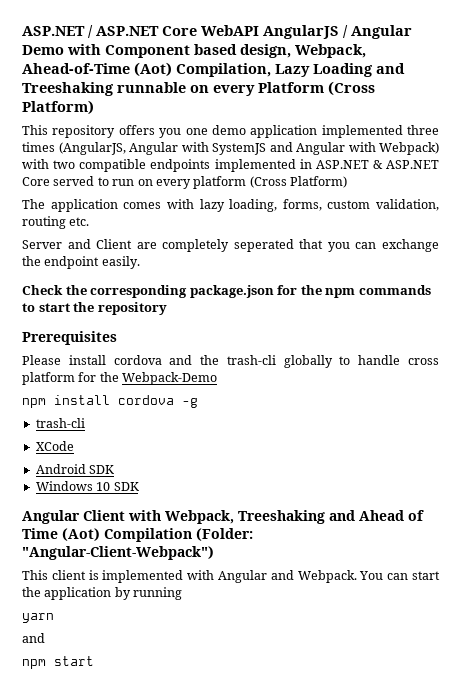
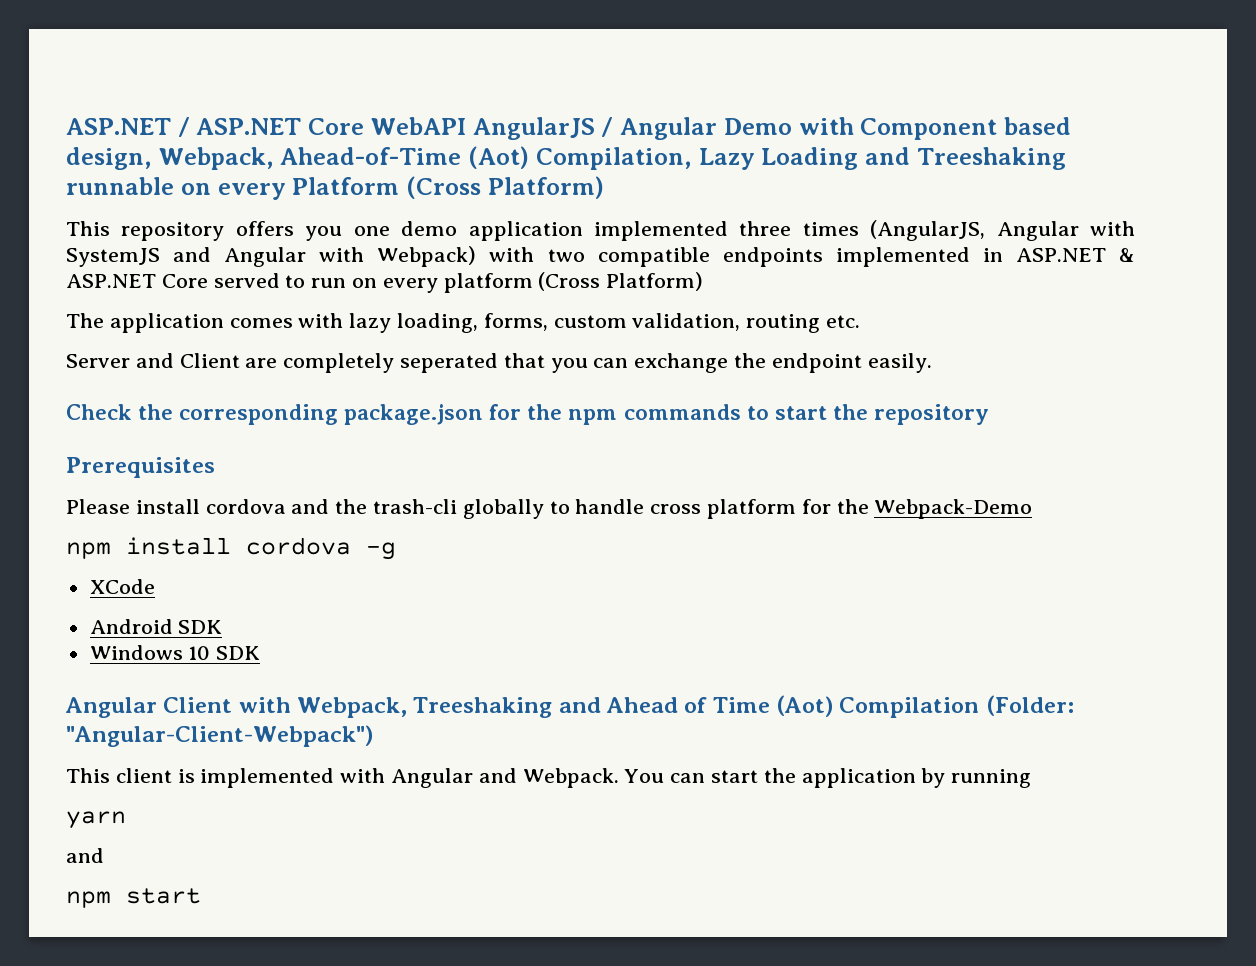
  npm install cordova -g
- trash-cli

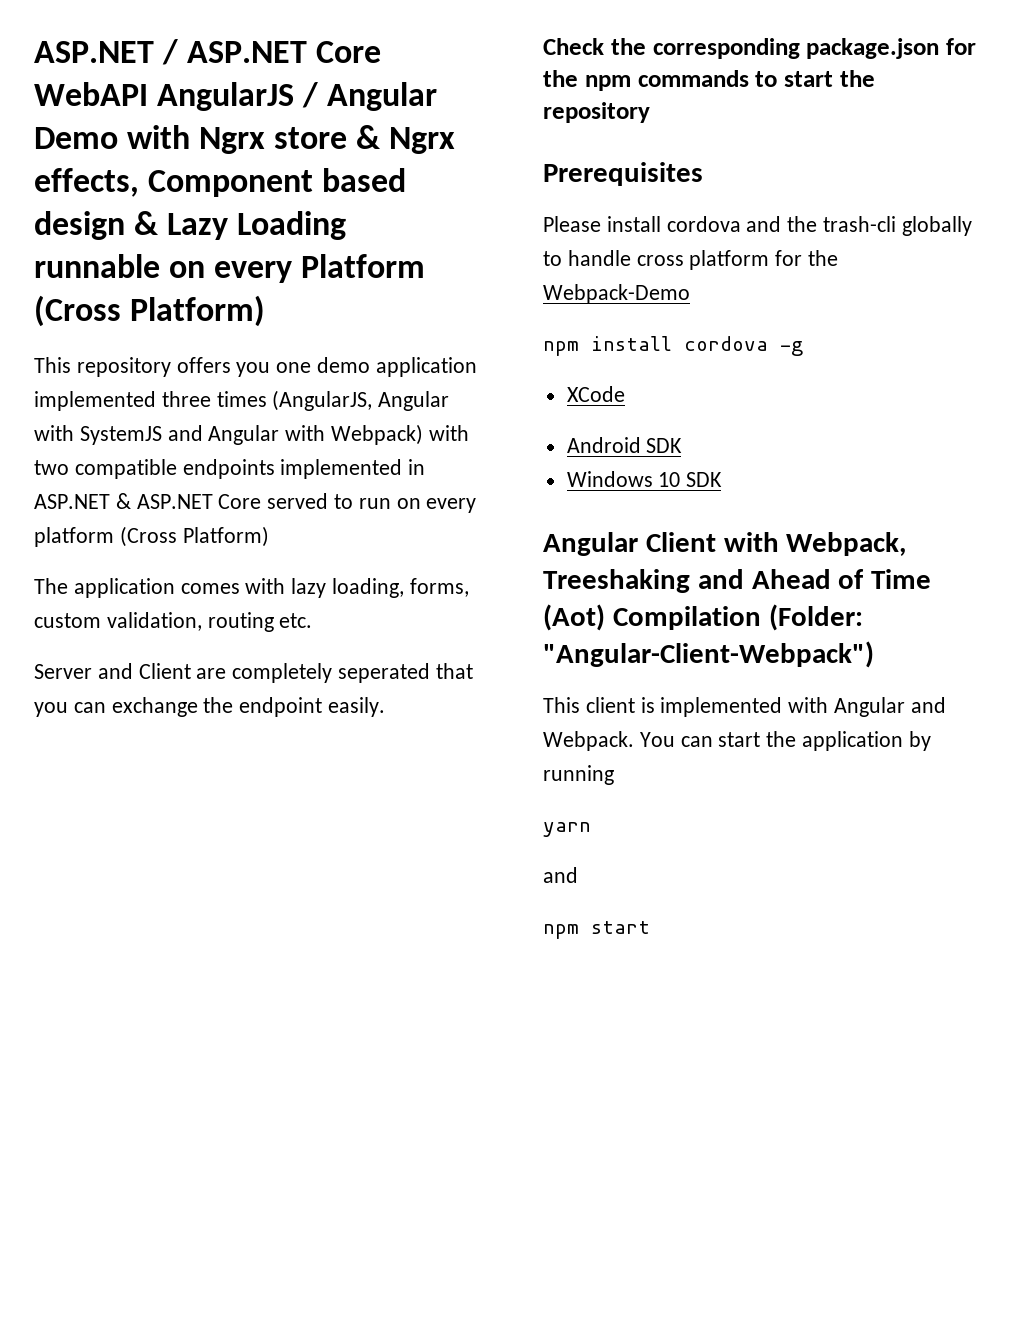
- ASP.NET / ASP.NET Core WebAPI AngularJS / Angular Demo with Component based design, Webpack, Ahead-of-Time (Aot) Compilation, Lazy Loading and Treeshaking runnable on every Platform (Cross Platform)
+ ASP.NET / ASP.NET Core WebAPI AngularJS / Angular Demo with Ngrx store & Ngrx effects, Component based design & Lazy Loading runnable on every Platform (Cross Platform)

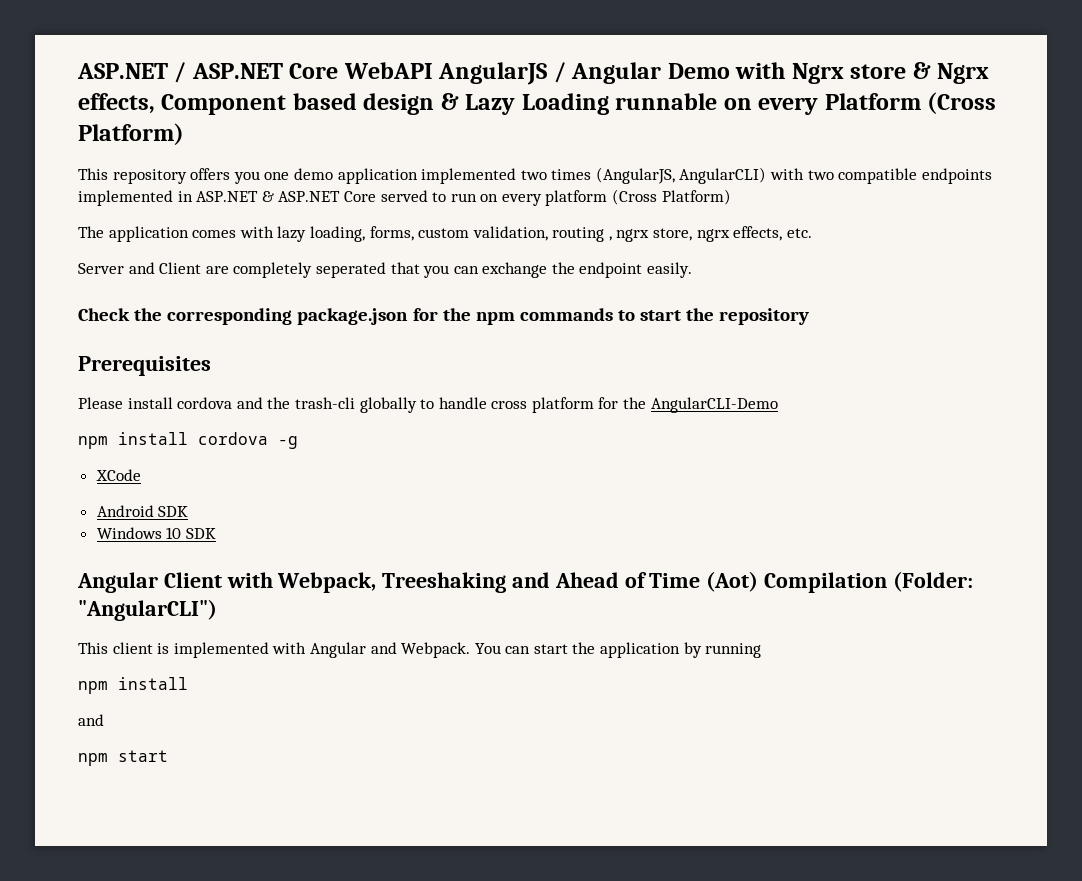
- This repository offers you one demo application implemented three times (AngularJS, Angular with SystemJS and Angular with Webpack) with two compatible endpoints implemented in ASP.NET & ASP.NET Core served to run on every platform (Cross Platform)
+ This repository offers you one demo application implemented two times (AngularJS, AngularCLI) with two compatible endpoints implemented in ASP.NET & ASP.NET Core served to run on every platform (Cross Platform)
- The application comes with lazy loading, forms, custom validation, routing etc.
+ The application comes with lazy loading, forms, custom validation, routing , ngrx store, ngrx effects, etc.
- Please install cordova and the trash-cli globally to handle cross platform for the Webpack-Demo
+ Please install cordova and the trash-cli globally to handle cross platform for the AngularCLI-Demo
- Angular Client with Webpack, Treeshaking and Ahead of Time (Aot) Compilation (Folder: "Angular-Client-Webpack")
+ Angular Client with Webpack, Treeshaking and Ahead of Time (Aot) Compilation (Folder: "AngularCLI")
  You can start the application by running
- yarn
+ npm install

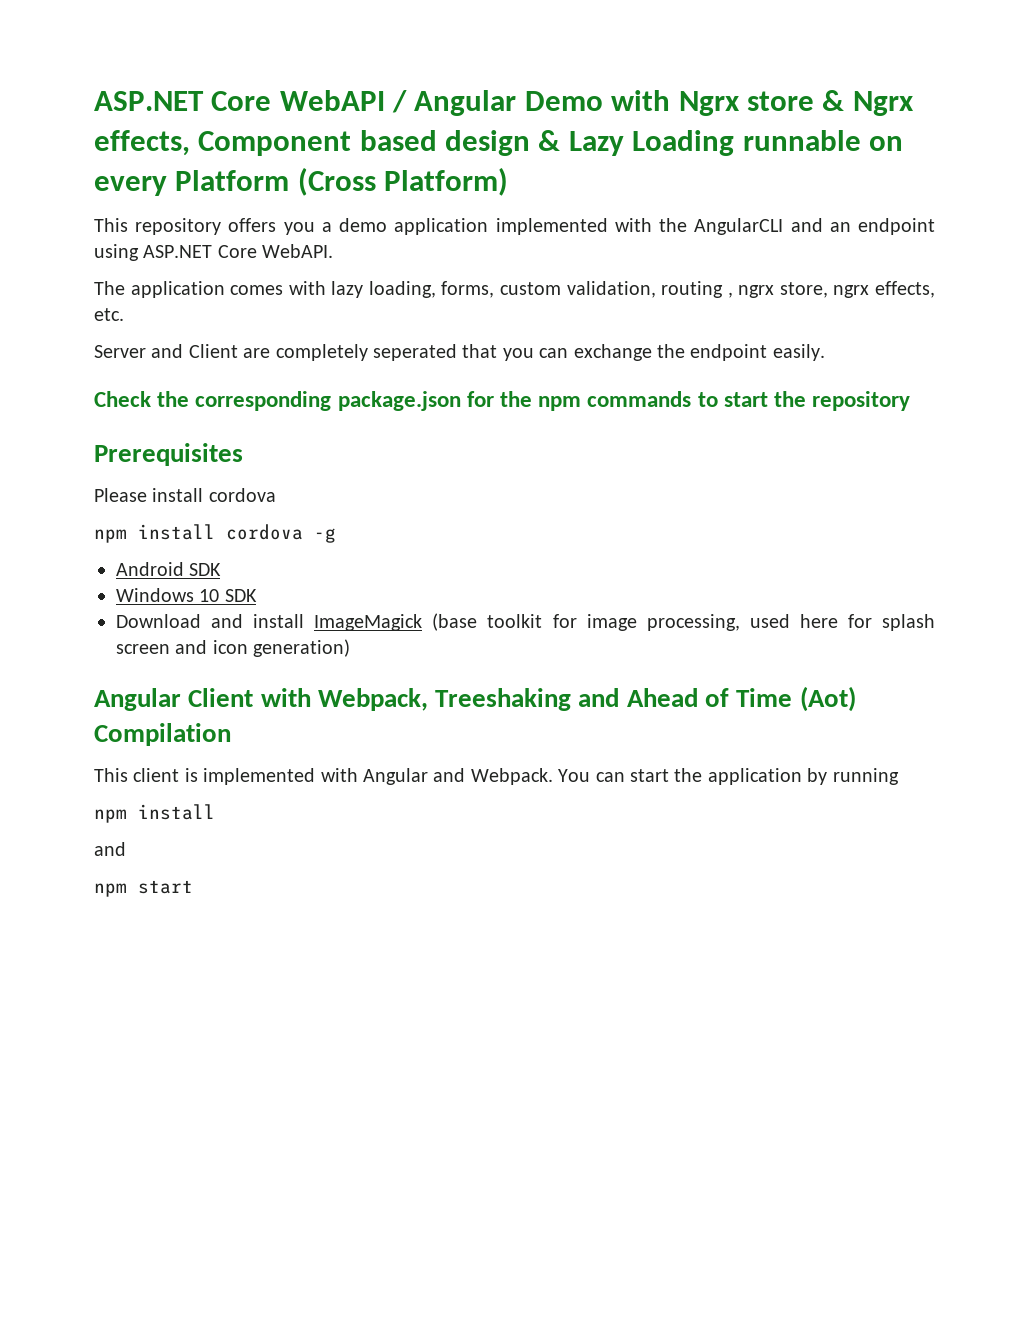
- ASP.NET / ASP.NET Core WebAPI AngularJS / Angular Demo with Ngrx store & Ngrx effects, Component based design & Lazy Loading runnable on every Platform (Cross Platform)
+ ASP.NET Core WebAPI / Angular Demo with Ngrx store & Ngrx effects, Component based design & Lazy Loading runnable on every Platform (Cross Platform)
- This repository offers you one demo application implemented two times (AngularJS, AngularCLI) with two compatible endpoints implemented in ASP.NET & ASP.NET Core served to run on every platform (Cross Platform)
+ This repository offers you a demo application implemented with the AngularCLI and an endpoint using ASP.NET Core WebAPI.
- Please install cordova and the trash-cli globally to handle cross platform for the AngularCLI-Demo
+ Please install cordova
- XCode
+ Download and install ImageMagick (base toolkit for image processing, used here for splash screen and icon generation)
- Angular Client with Webpack, Treeshaking and Ahead of Time (Aot) Compilation (Folder: "AngularCLI")
+ Angular Client with Webpack, Treeshaking and Ahead of Time (Aot) Compilation

